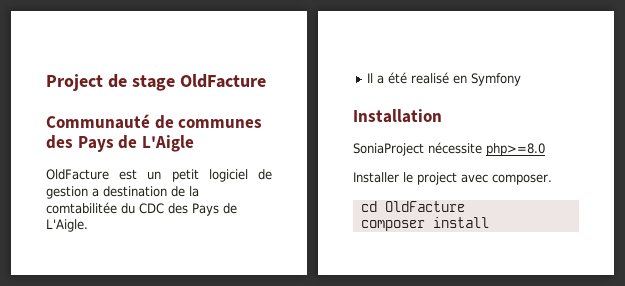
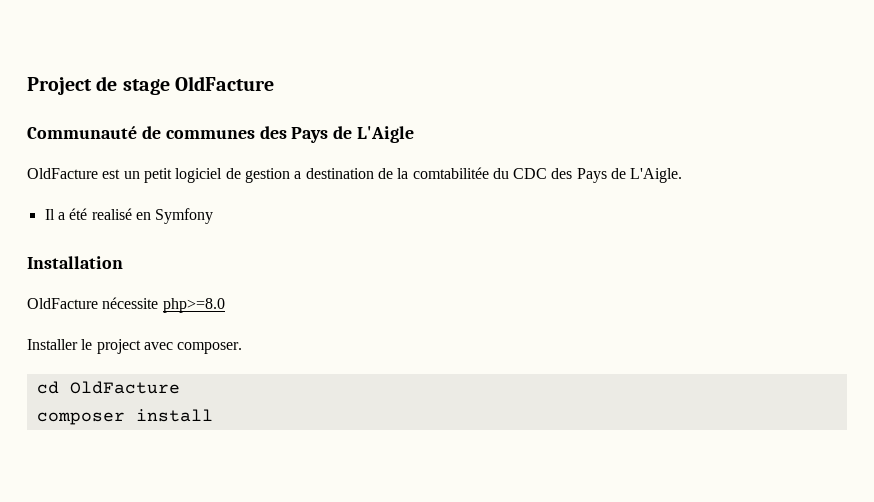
- SoniaProject nécessite php>=8.0
+ OldFacture nécessite php>=8.0

